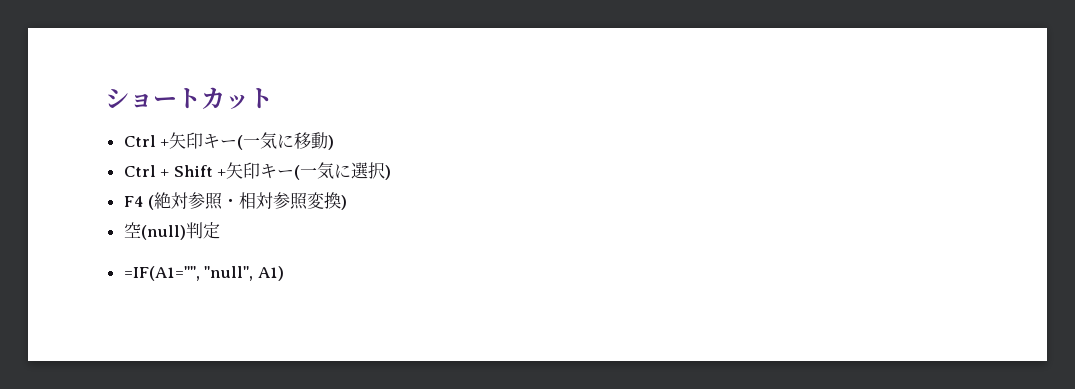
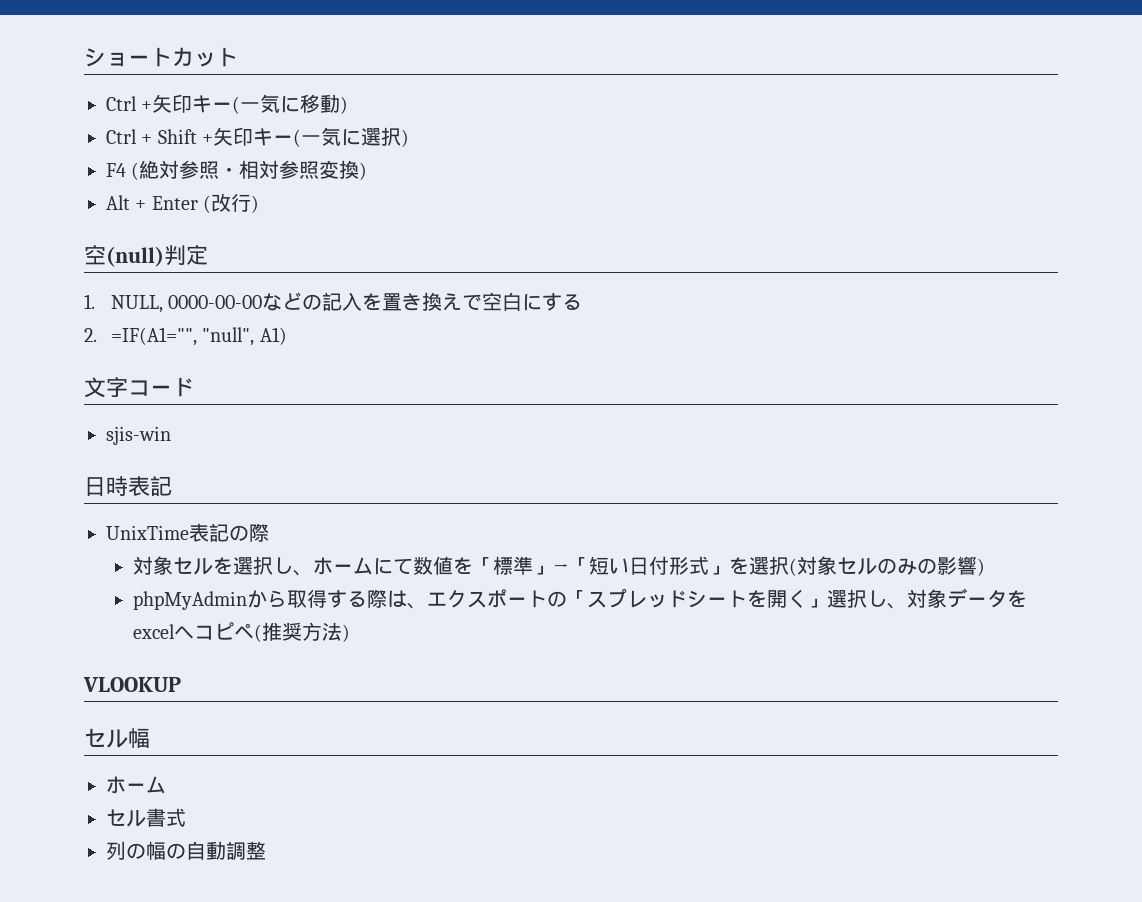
+ Alt + Enter (改行)
  空(null)判定
- =IF(A1="", "null", A1)
+ 1. NULL, 0000-00-00などの記入を置き換えで空白にする
+ 2. =IF(A1="", "null", A1)
+ 文字コード
+ sjis-win
+ 日時表記
+ UnixTime表記の際
+ 対象セルを選択し、ホームにて数値を「標準」→「短い日付形式」を選択(対象セルのみの影響)
+ phpMyAdminから取得する際は、エクスポートの「スプレッドシートを開く」選択し、対象データをexcelへコピペ(推奨方法)
+ VLOOKUP
+ セル幅
+ ホーム
+ セル書式
+ 列の幅の自動調整

